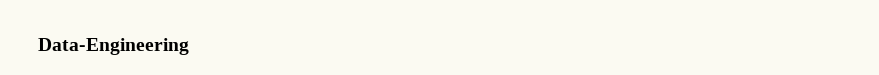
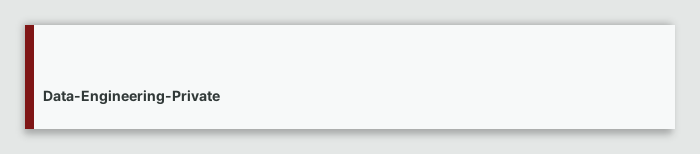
- Data-Engineering
+ Data-Engineering-Private

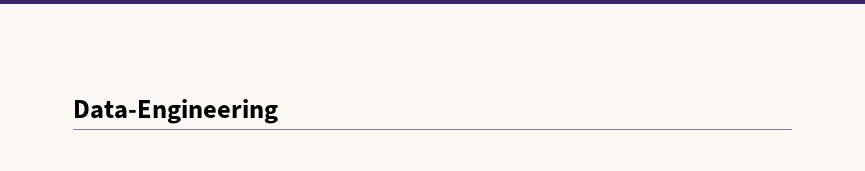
- Data-Engineering-Private
+ Data-Engineering

